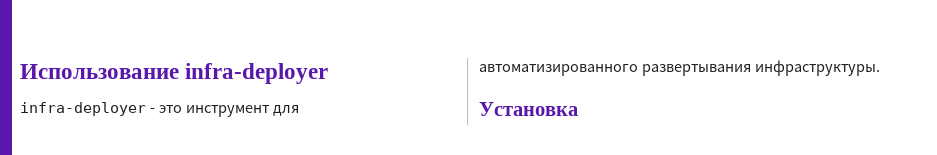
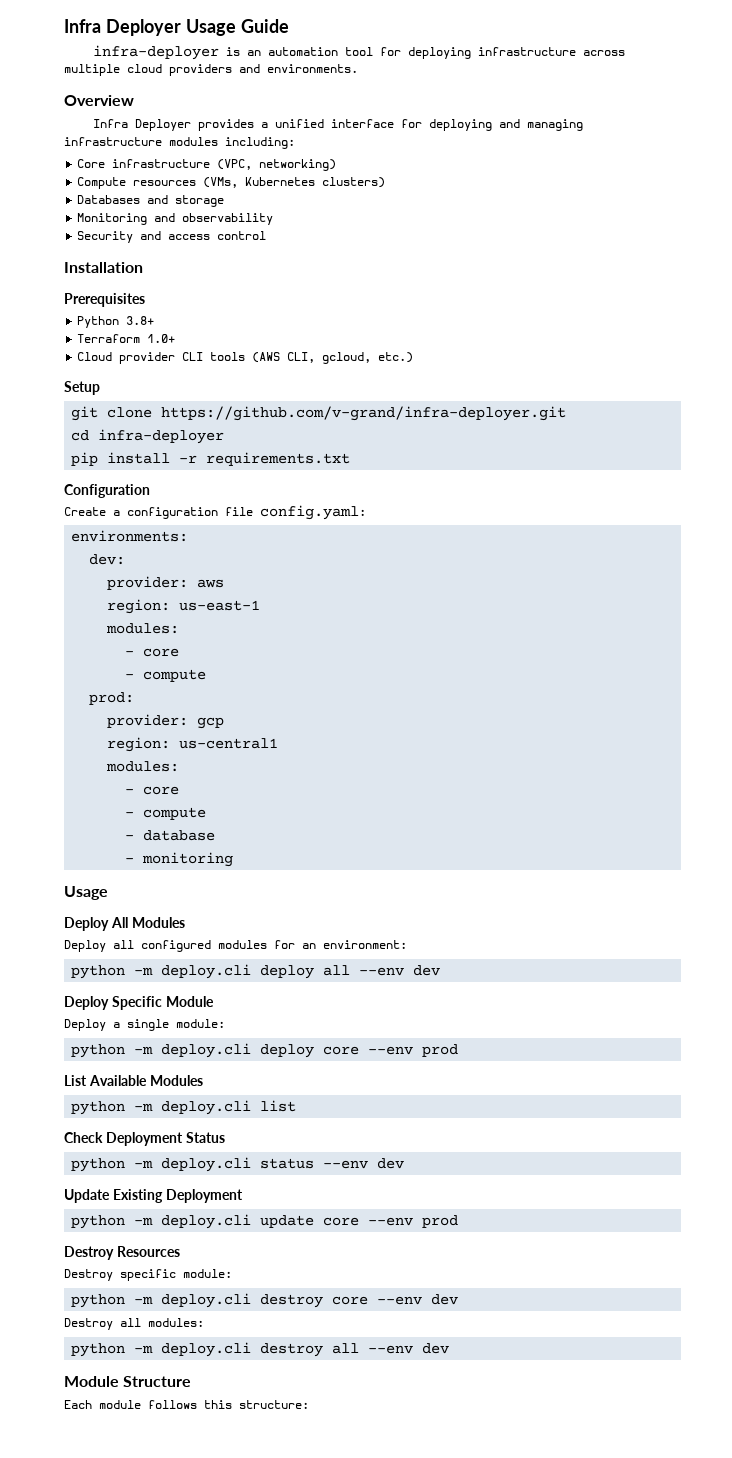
- Использование infra-deployer
- infra-deployer - это инструмент для автоматизированного развертывания инфраструктуры.
- Установка
+ Infra Deployer Usage Guide
+ infra-deployer is an automation tool for deploying infrastructure across multiple cloud providers and environments.
+ Overview
+ Infra Deployer provides a unified interface for deploying and managing infrastructure modules including:
+ Core infrastructure (VPC, networking)
+ Compute resources (VMs, Kubernetes clusters)
+ Databases and storage
+ Monitoring and observability
+ Security and access control
+ Installation
+ Prerequisites
+ Python 3.8+
+ Terraform 1.0+
+ Cloud provider CLI tools (AWS CLI, gcloud, etc.)
+ Setup
+ git clone https://github.com/v-grand/infra-deployer.git
+ cd infra-deployer
+ pip install -r requirements.txt
+ Configuration
+ Create a configuration file config.yaml:
+ environments:
+ dev:
+ provider: aws
+ region: us-east-1
+ modules:
+ - core
+ - compute
+ prod:
+ provider: gcp
+ region: us-central1
+ modules:
+ - core
+ - compute
+ - database
+ - monitoring
+ Usage
+ Deploy All Modules
+ Deploy all configured modules for an environment:
+ python -m deploy.cli deploy all --env dev
+ Deploy Specific Module
+ Deploy a single module:
+ python -m deploy.cli deploy core --env prod
+ List Available Modules
+ python -m deploy.cli list
+ Check Deployment Status
+ python -m deploy.cli status --env dev
+ Update Existing Deployment
+ python -m deploy.cli update core --env prod
+ Destroy Resources
+ Destroy specific module:
+ python -m deploy.cli destroy core --env dev
+ Destroy all modules:
+ python -m deploy.cli destroy all --env dev
+ Module Structure
+ Each module follows this structure:

